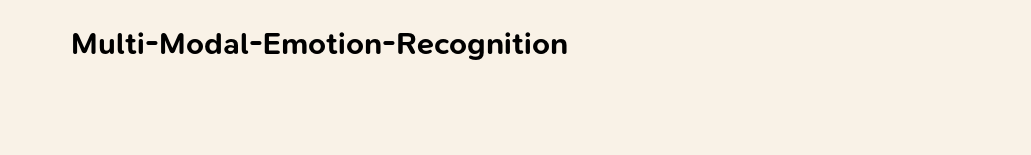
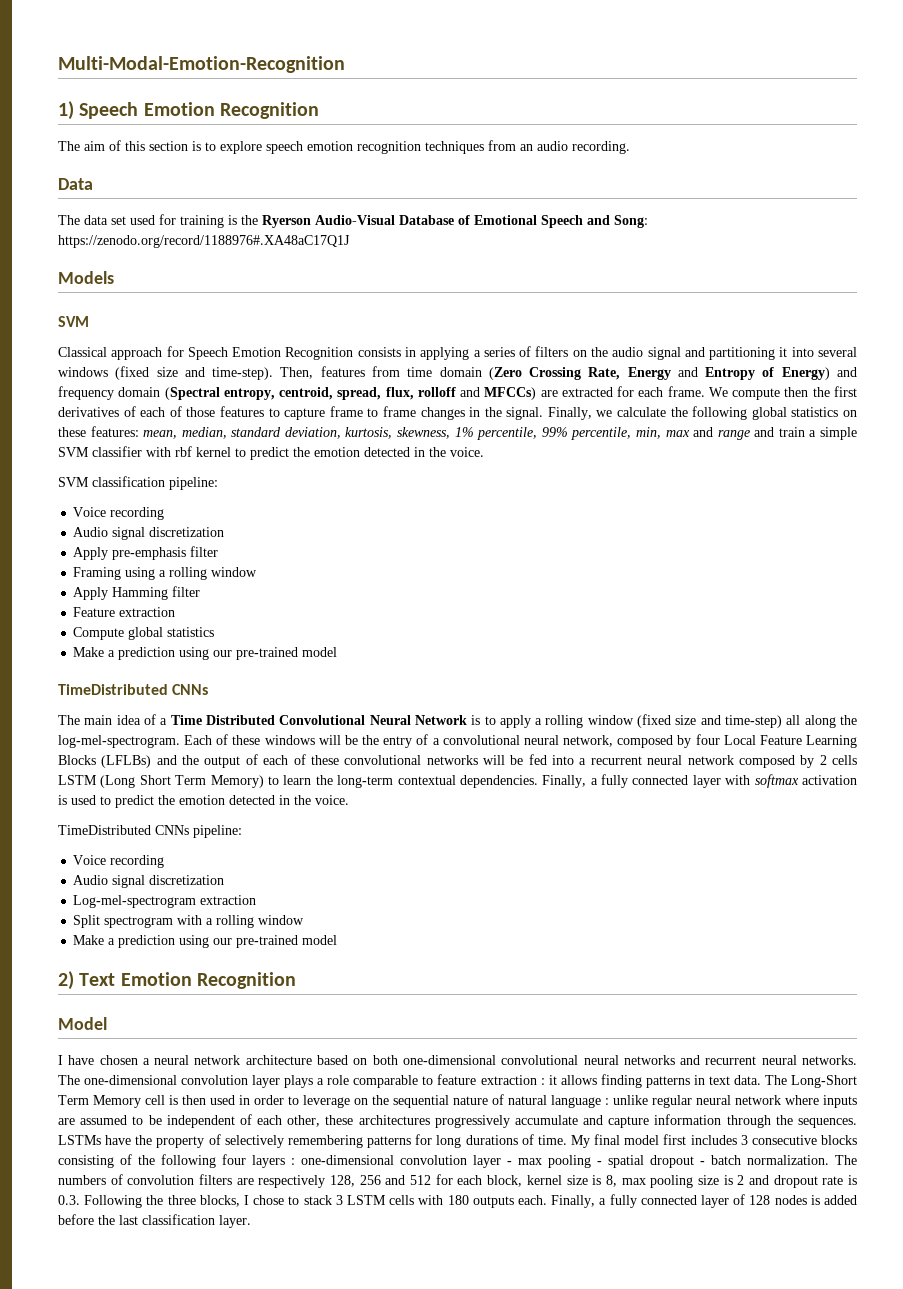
+ 1) Speech Emotion Recognition
+ The aim of this section is to explore speech emotion recognition techniques from an audio recording.
+ Data
+ The data set used for training is the Ryerson Audio-Visual Database of Emotional Speech and Song: https://zenodo.org/record/1188976#.XA48aC17Q1J
+ Models
+ SVM
+ Classical approach for Speech Emotion Recognition consists in applying a series of filters on the audio signal and partitioning it into several windows (fixed size and time-step). Then, features from time domain (Zero Crossing Rate, Energy and Entropy of Energy) and frequency domain (Spectral entropy, centroid, spread, flux, rolloff and MFCCs) are extracted for each frame. We compute then the first derivatives of each of those features to capture frame to frame changes in the signal. Finally, we calculate the following global statistics on these features: mean, median, standard deviation, kurtosis, skewness, 1% percentile, 99% percentile, min, max and range and train a simple SVM classifier with rbf kernel to predict the emotion detected in the voice.
+ SVM classification pipeline:
+ Voice recording
+ Audio signal discretization
+ Apply pre-emphasis filter
+ Framing using a rolling window
+ Apply Hamming filter
+ Feature extraction
+ Compute global statistics
+ Make a prediction using our pre-trained model
+ TimeDistributed CNNs
+ The main idea of a Time Distributed Convolutional Neural Network is to apply a rolling window (fixed size and time-step) all along the log-mel-spectrogram. Each of these windows will be the entry of a convolutional neural network, composed by four Local Feature Learning Blocks (LFLBs) and the output of each of these convolutional networks will be fed into a recurrent neural network composed by 2 cells LSTM (Long Short Term Memory) to learn the long-term contextual dependencies. Finally, a fully connected layer with softmax activation is used to predict the emotion detected in the voice.
+ TimeDistributed CNNs pipeline:
+ Voice recording
+ Audio signal discretization
+ Log-mel-spectrogram extraction
+ Split spectrogram with a rolling window
+ Make a prediction using our pre-trained model
+ 2) Text Emotion Recognition
+ Model
+ I have chosen a neural network architecture based on both one-dimensional convolutional neural networks and recurrent neural networks. The one-dimensional convolution layer plays a role comparable to feature extraction : it allows finding patterns in text data. The Long-Short Term Memory cell is then used in order to leverage on the sequential nature of natural language : unlike regular neural network where inputs are assumed to be independent of each other, these architectures progressively accumulate and capture information through the sequences. LSTMs have the property of selectively remembering patterns for long durations of time. My final model first includes 3 consecutive blocks consisting of the following four layers : one-dimensional convolution layer - max pooling - spatial dropout - batch normalization. The numbers of convolution filters are respectively 128, 256 and 512 for each block, kernel size is 8, max pooling size is 2 and dropout rate is 0.3. Following the three blocks, I chose to stack 3 LSTM cells with 180 outputs each. Finally, a fully connected layer of 128 nodes is added before the last classification layer.

